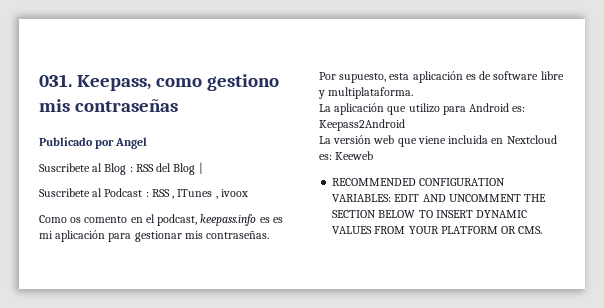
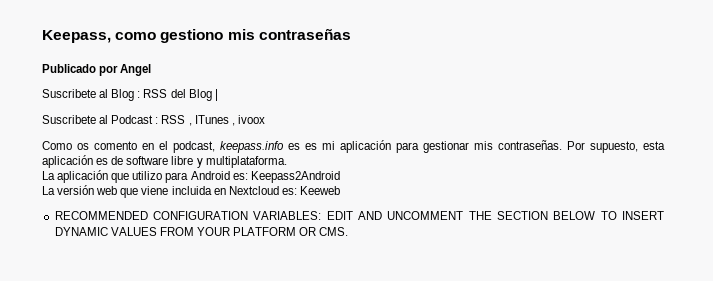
- 031. Keepass, como gestiono mis contraseñas
+ Keepass, como gestiono mis contraseñas

